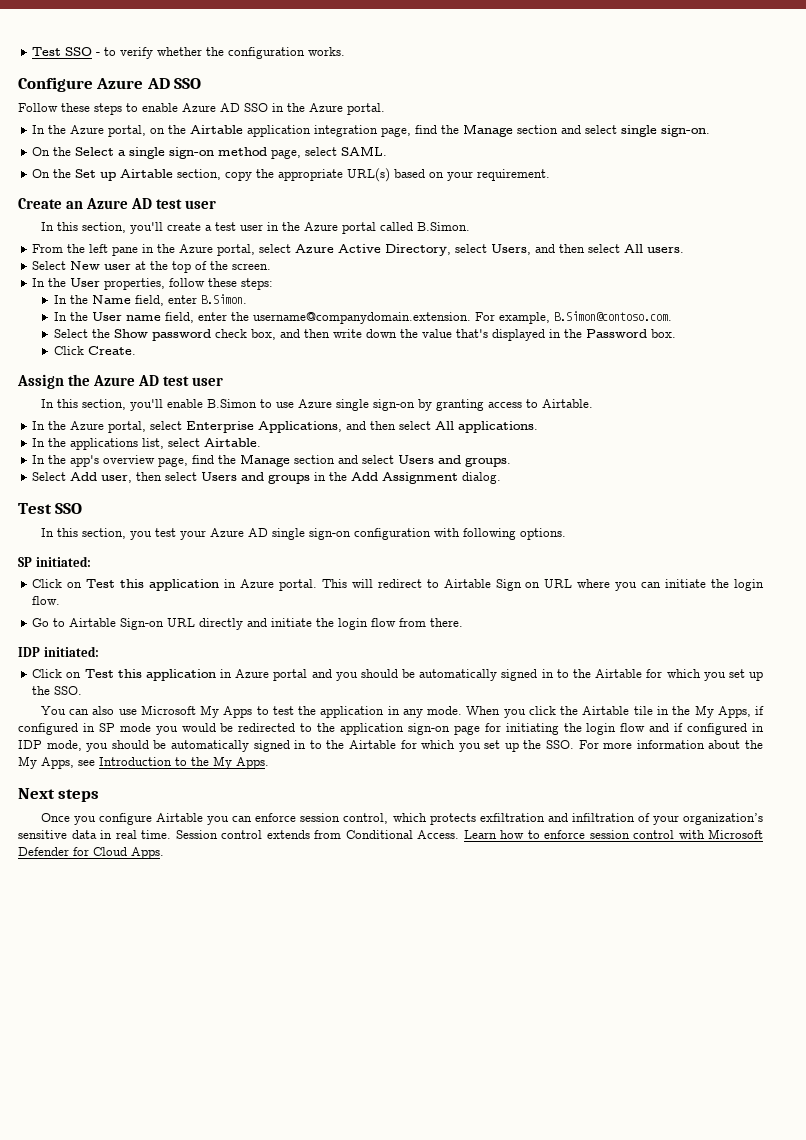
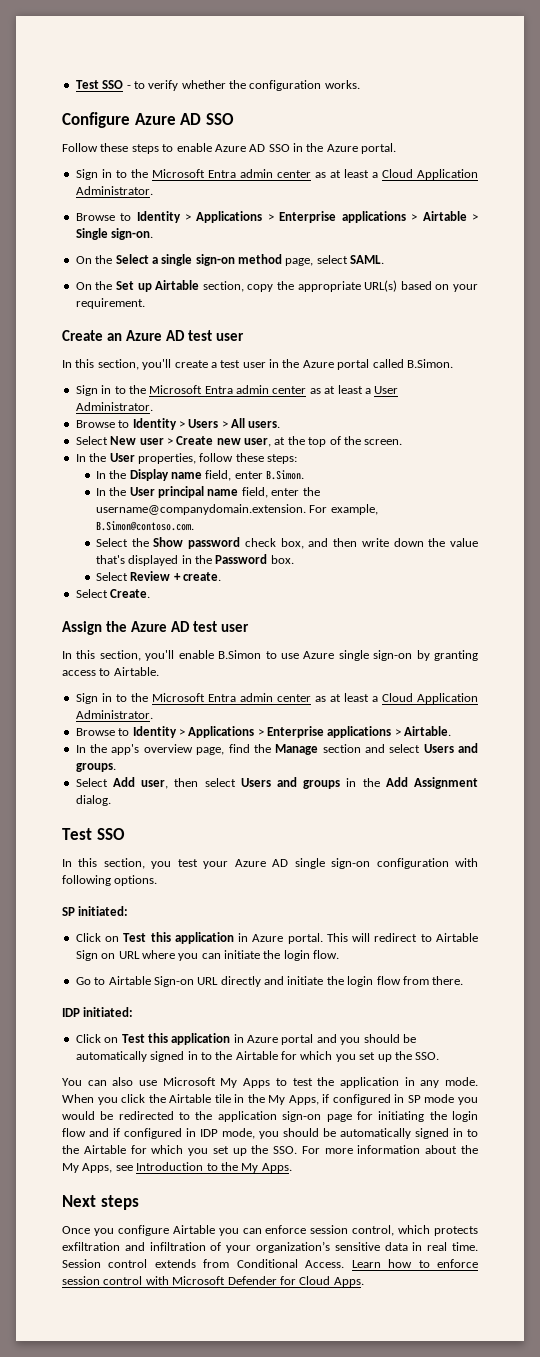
  Follow these steps to enable Azure AD SSO in the Azure portal.
- In the Azure portal, on the Airtable application integration page, find the Manage section and select single sign-on.
+ Sign in to the Microsoft Entra admin center as at least a Cloud Application Administrator.
+ Browse to Identity > Applications > Enterprise applications > Airtable > Single sign-on.
- From the left pane in the Azure portal, select Azure Active Directory, select Users, and then select All users.
+ Sign in to the Microsoft Entra admin center as at least a User Administrator.
+ Browse to Identity > Users > All users.
- Select New user at the top of the screen.
+ Select New user > Create new user, at the top of the screen.
- In the Name field, enter B.Simon.
+ In the Display name field, enter B.Simon.
- In the User name field, enter the username@companydomain.extension. For example, B.Simon@contoso.com.
+ In the User principal name field, enter the username@companydomain.extension. For example, B.Simon@contoso.com.
- Click Create.
+ Select Review + create.
+ Select Create.
  In this section, you'll enable B.Simon to use Azure single sign-on by granting access to Airtable.
- In the Azure portal, select Enterprise Applications, and then select All applications.
- In the applications list, select Airtable.
+ Sign in to the Microsoft Entra admin center as at least a Cloud Application Administrator.
+ Browse to Identity > Applications > Enterprise applications > Airtable.

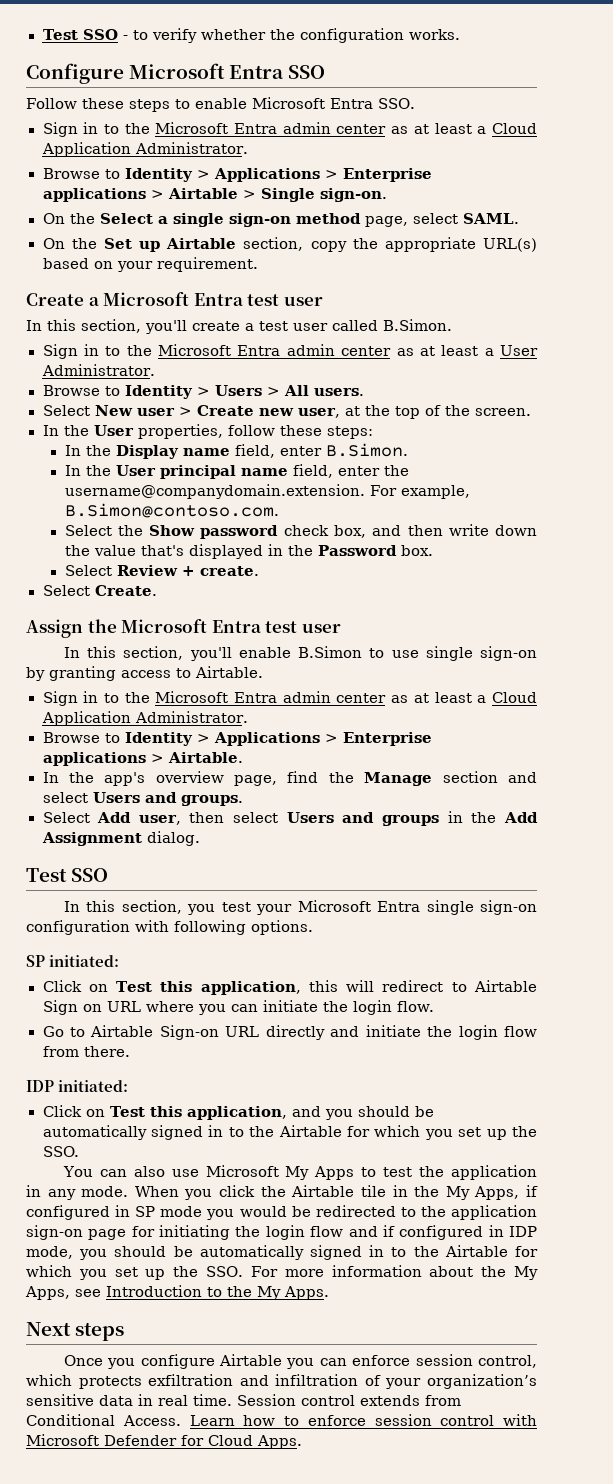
- Configure Azure AD SSO
+ Configure Microsoft Entra SSO
- Follow these steps to enable Azure AD SSO in the Azure portal.
+ Follow these steps to enable Microsoft Entra SSO.
- Create an Azure AD test user
+ Create a Microsoft Entra test user
- In this section, you'll create a test user in the Azure portal called B.Simon.
+ In this section, you'll create a test user called B.Simon.
- Assign the Azure AD test user
+ Assign the Microsoft Entra test user
- In this section, you'll enable B.Simon to use Azure single sign-on by granting access to Airtable.
+ In this section, you'll enable B.Simon to use single sign-on by granting access to Airtable.
- In this section, you test your Azure AD single sign-on configuration with following options.
+ In this section, you test your Microsoft Entra single sign-on configuration with following options.
- Click on Test this application in Azure portal. This will redirect to Airtable Sign on URL where you can initiate the login flow.
+ Click on Test this application, this will redirect to Airtable Sign on URL where you can initiate the login flow.
- Click on Test this application in Azure portal and you should be automatically signed in to the Airtable for which you set up the SSO.
+ Click on Test this application, and you should be automatically signed in to the Airtable for which you set up the SSO.

